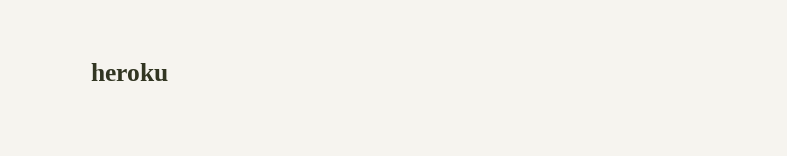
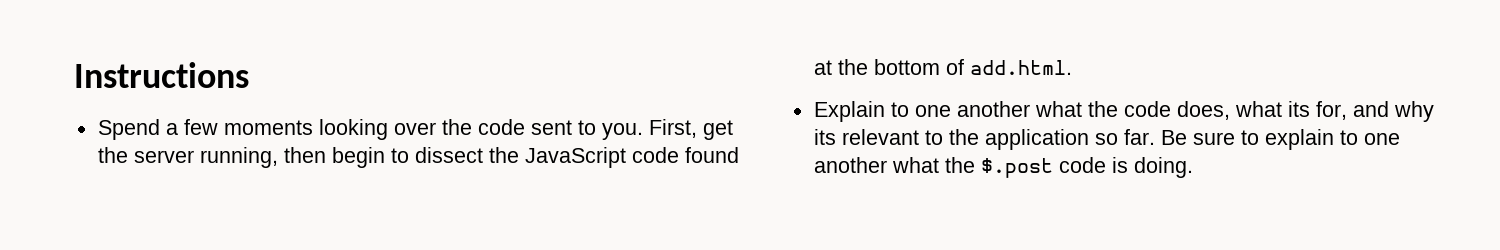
- heroku
+ Instructions
+ Spend a few moments looking over the code sent to you. First, get the server running, then begin to dissect the JavaScript code found at the bottom of add.html.
+ Explain to one another what the code does, what its for, and why its relevant to the application so far. Be sure to explain to one another what the $.post code is doing.

